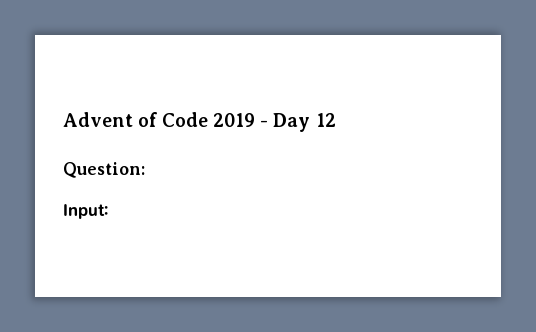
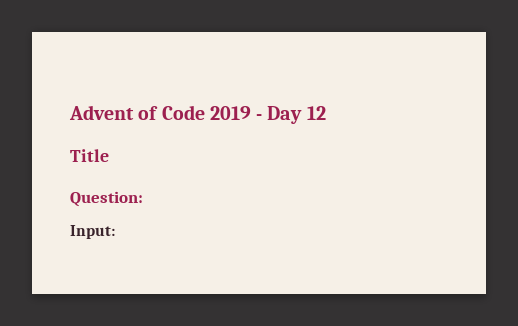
+ Title

